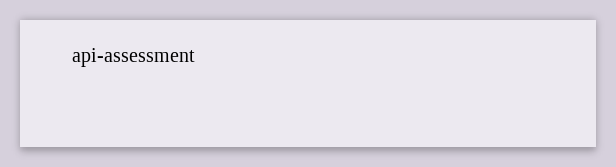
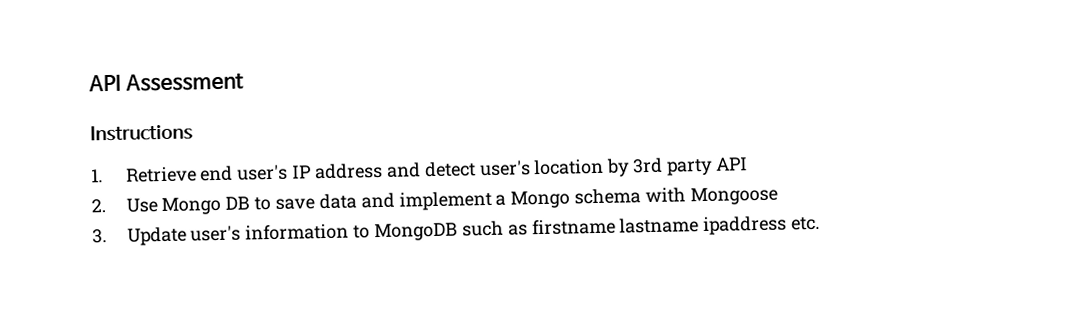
- api-assessment
+ API Assessment
+ Instructions
+ 1. Retrieve end user's IP address and detect user's location by 3rd party API
+ 2. Use Mongo DB to save data and implement a Mongo schema with Mongoose
+ 3. Update user's information to MongoDB such as firstname lastname ipaddress etc.

